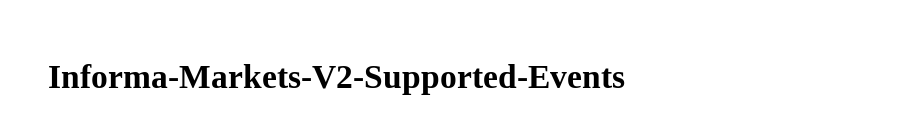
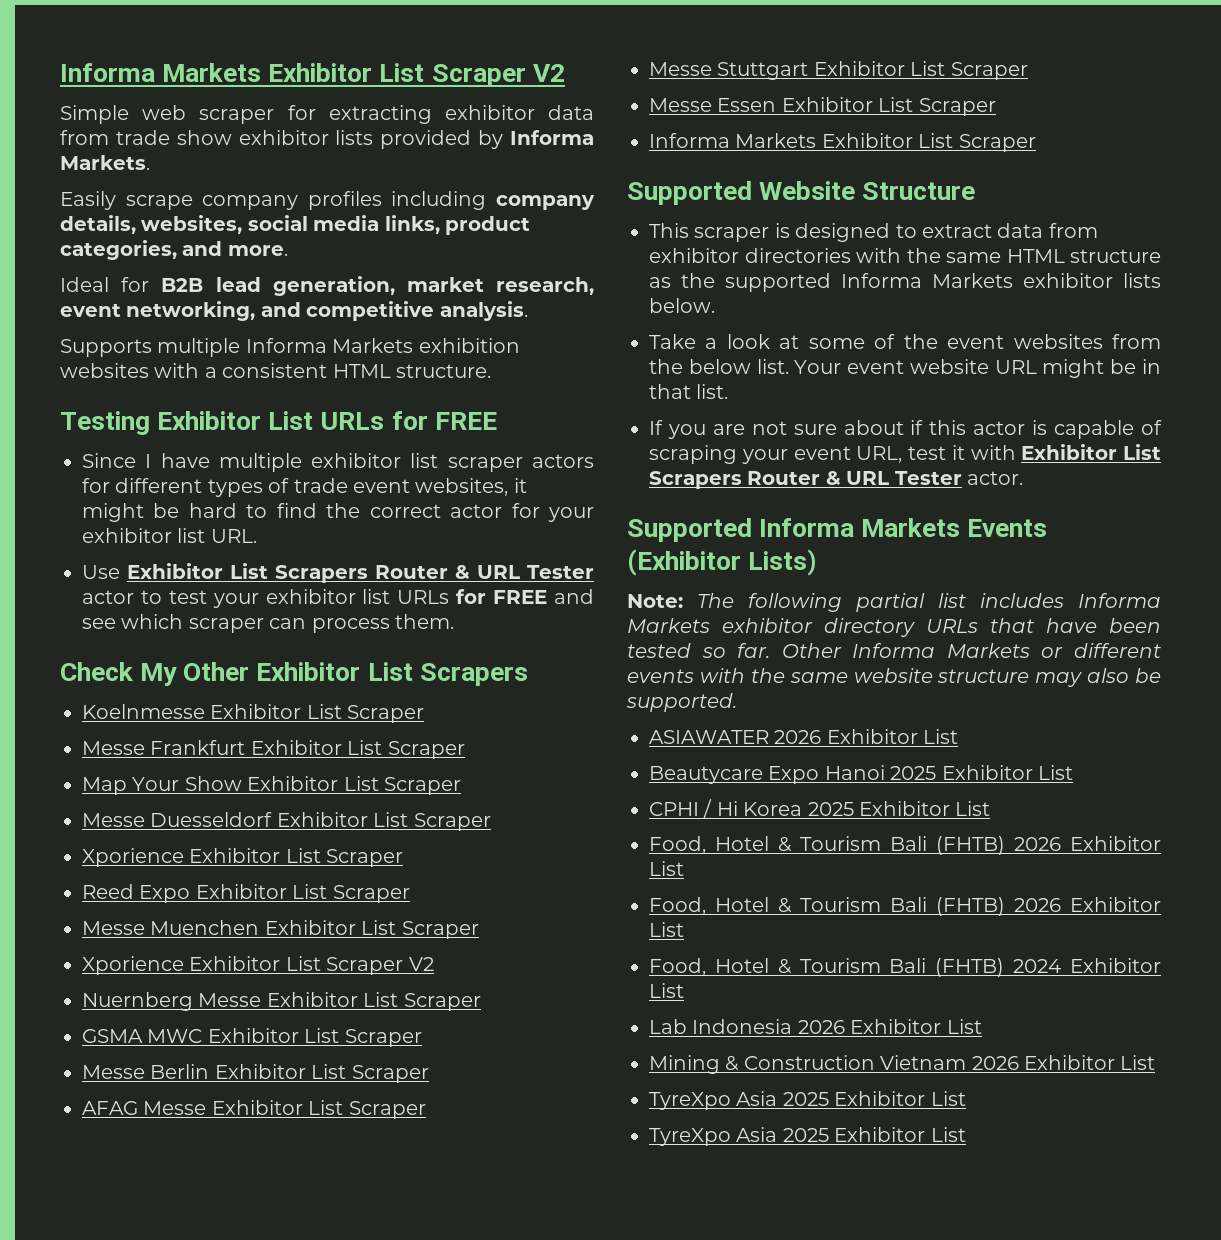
- Informa-Markets-V2-Supported-Events
+ Informa Markets Exhibitor List Scraper V2
+ Simple web scraper for extracting exhibitor data from trade show exhibitor lists provided by Informa Markets.
+ Easily scrape company profiles including company details, websites, social media links, product categories, and more.
+ Ideal for B2B lead generation, market research, event networking, and competitive analysis.
+ Supports multiple Informa Markets exhibition websites with a consistent HTML structure.
+ Testing Exhibitor List URLs for FREE
+ Since I have multiple exhibitor list scraper actors for different types of trade event websites, it might be hard to find the correct actor for your exhibitor list URL.
+ Use Exhibitor List Scrapers Router & URL Tester actor to test your exhibitor list URLs for FREE and see which scraper can process them.
+ Check My Other Exhibitor List Scrapers
+ Koelnmesse Exhibitor List Scraper
+ Messe Frankfurt Exhibitor List Scraper
+ Map Your Show Exhibitor List Scraper
+ Messe Duesseldorf Exhibitor List Scraper
+ Xporience Exhibitor List Scraper
+ Reed Expo Exhibitor List Scraper
+ Messe Muenchen Exhibitor List Scraper
+ Xporience Exhibitor List Scraper V2
+ Nuernberg Messe Exhibitor List Scraper
+ GSMA MWC Exhibitor List Scraper
+ Messe Berlin Exhibitor List Scraper
+ AFAG Messe Exhibitor List Scraper
+ Messe Stuttgart Exhibitor List Scraper
+ Messe Essen Exhibitor List Scraper
+ Informa Markets Exhibitor List Scraper
+ Supported Website Structure
+ This scraper is designed to extract data from exhibitor directories with the same HTML structure as the supported Informa Markets exhibitor lists below.
+ Take a look at some of the event websites from the below list. Your event website URL might be in that list.
+ If you are not sure about if this actor is capable of scraping your event URL, test it with Exhibitor List Scrapers Router & URL Tester actor.
+ Supported Informa Markets Events (Exhibitor Lists)
+ Note: The following partial list includes Informa Markets exhibitor directory URLs that have been tested so far. Other Informa Markets or different events with the same website structure may also be supported.
+ ASIAWATER 2026 Exhibitor List
+ Beautycare Expo Hanoi 2025 Exhibitor List
+ CPHI / Hi Korea 2025 Exhibitor List
+ Food, Hotel & Tourism Bali (FHTB) 2026 Exhibitor List
+ Food, Hotel & Tourism Bali (FHTB) 2026 Exhibitor List
+ Food, Hotel & Tourism Bali (FHTB) 2024 Exhibitor List
+ Lab Indonesia 2026 Exhibitor List
+ Mining & Construction Vietnam 2026 Exhibitor List
+ TyreXpo Asia 2025 Exhibitor List
+ TyreXpo Asia 2025 Exhibitor List

